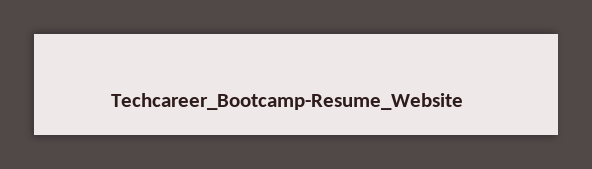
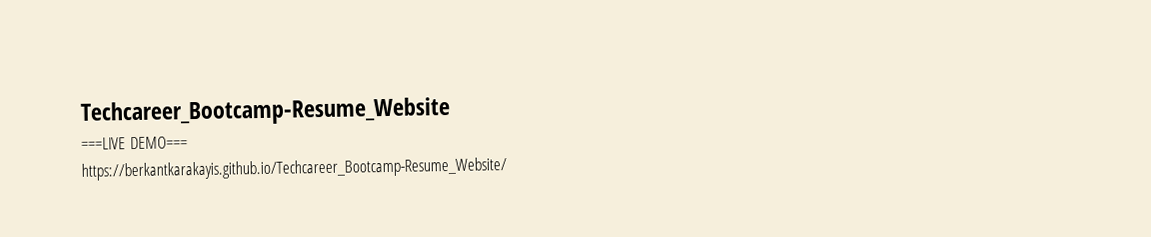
+ ===LIVE DEMO===
+ https://berkantkarakayis.github.io/Techcareer_Bootcamp-Resume_Website/

